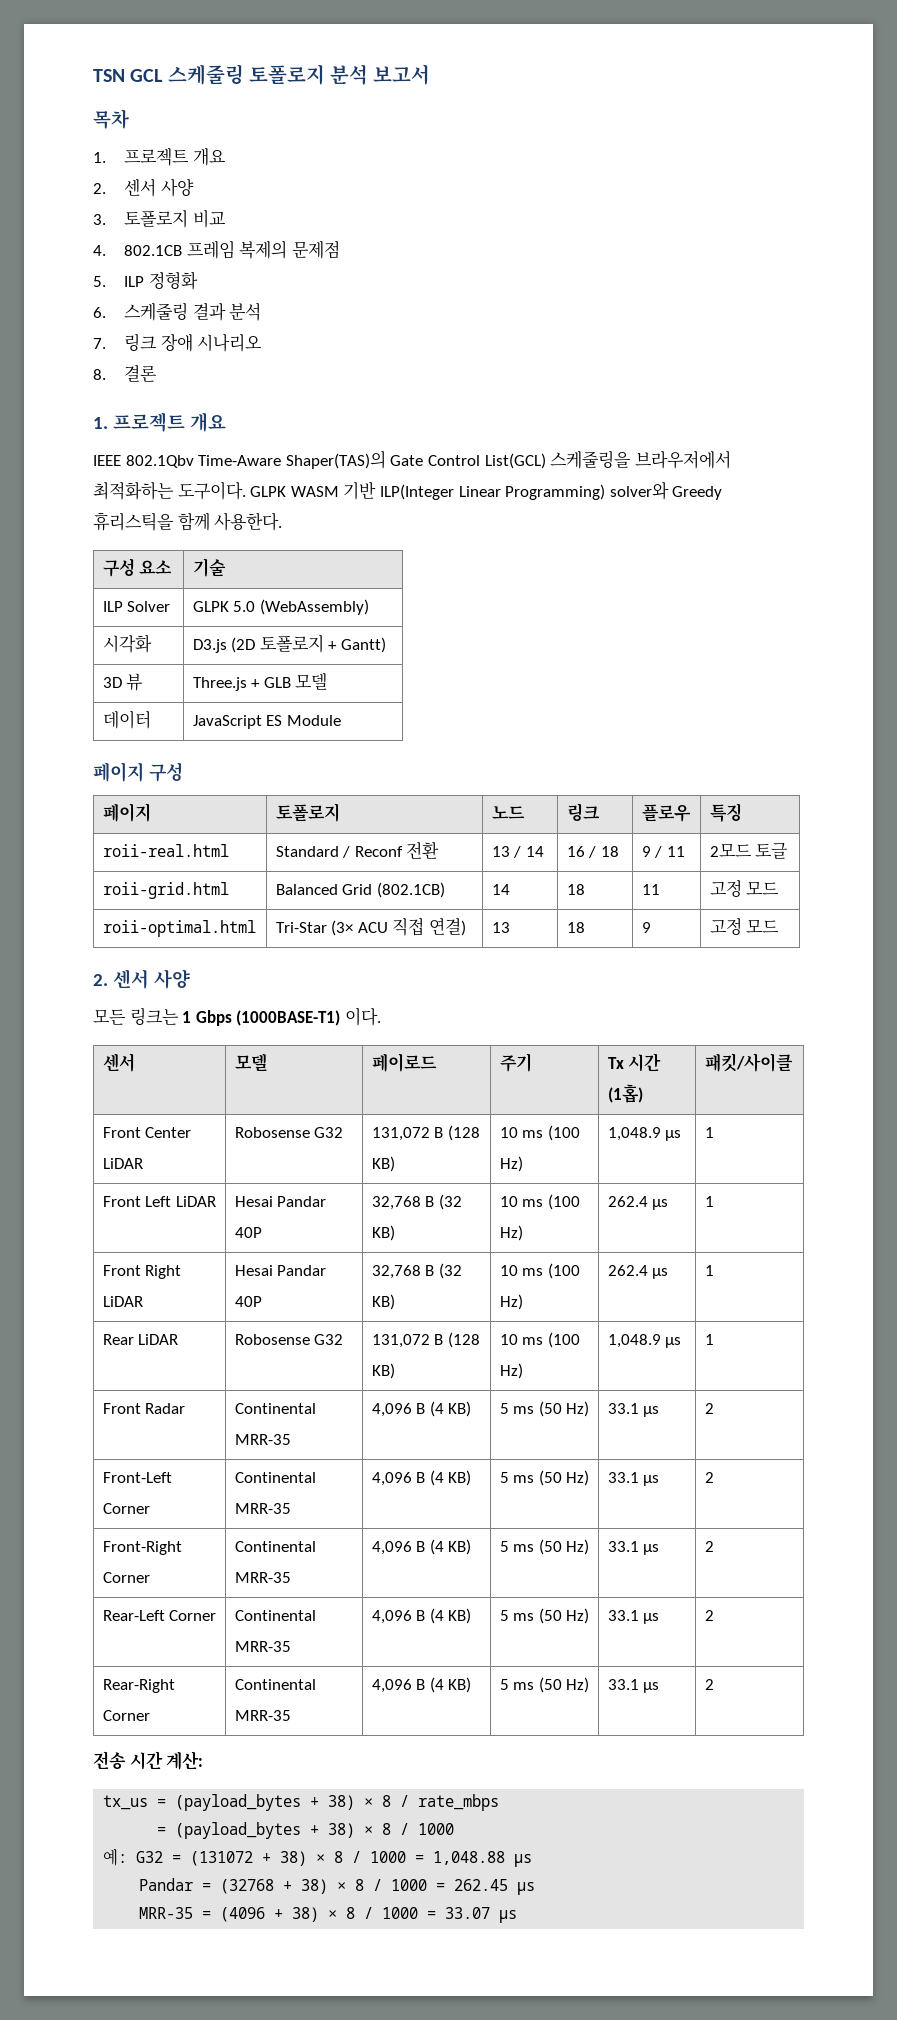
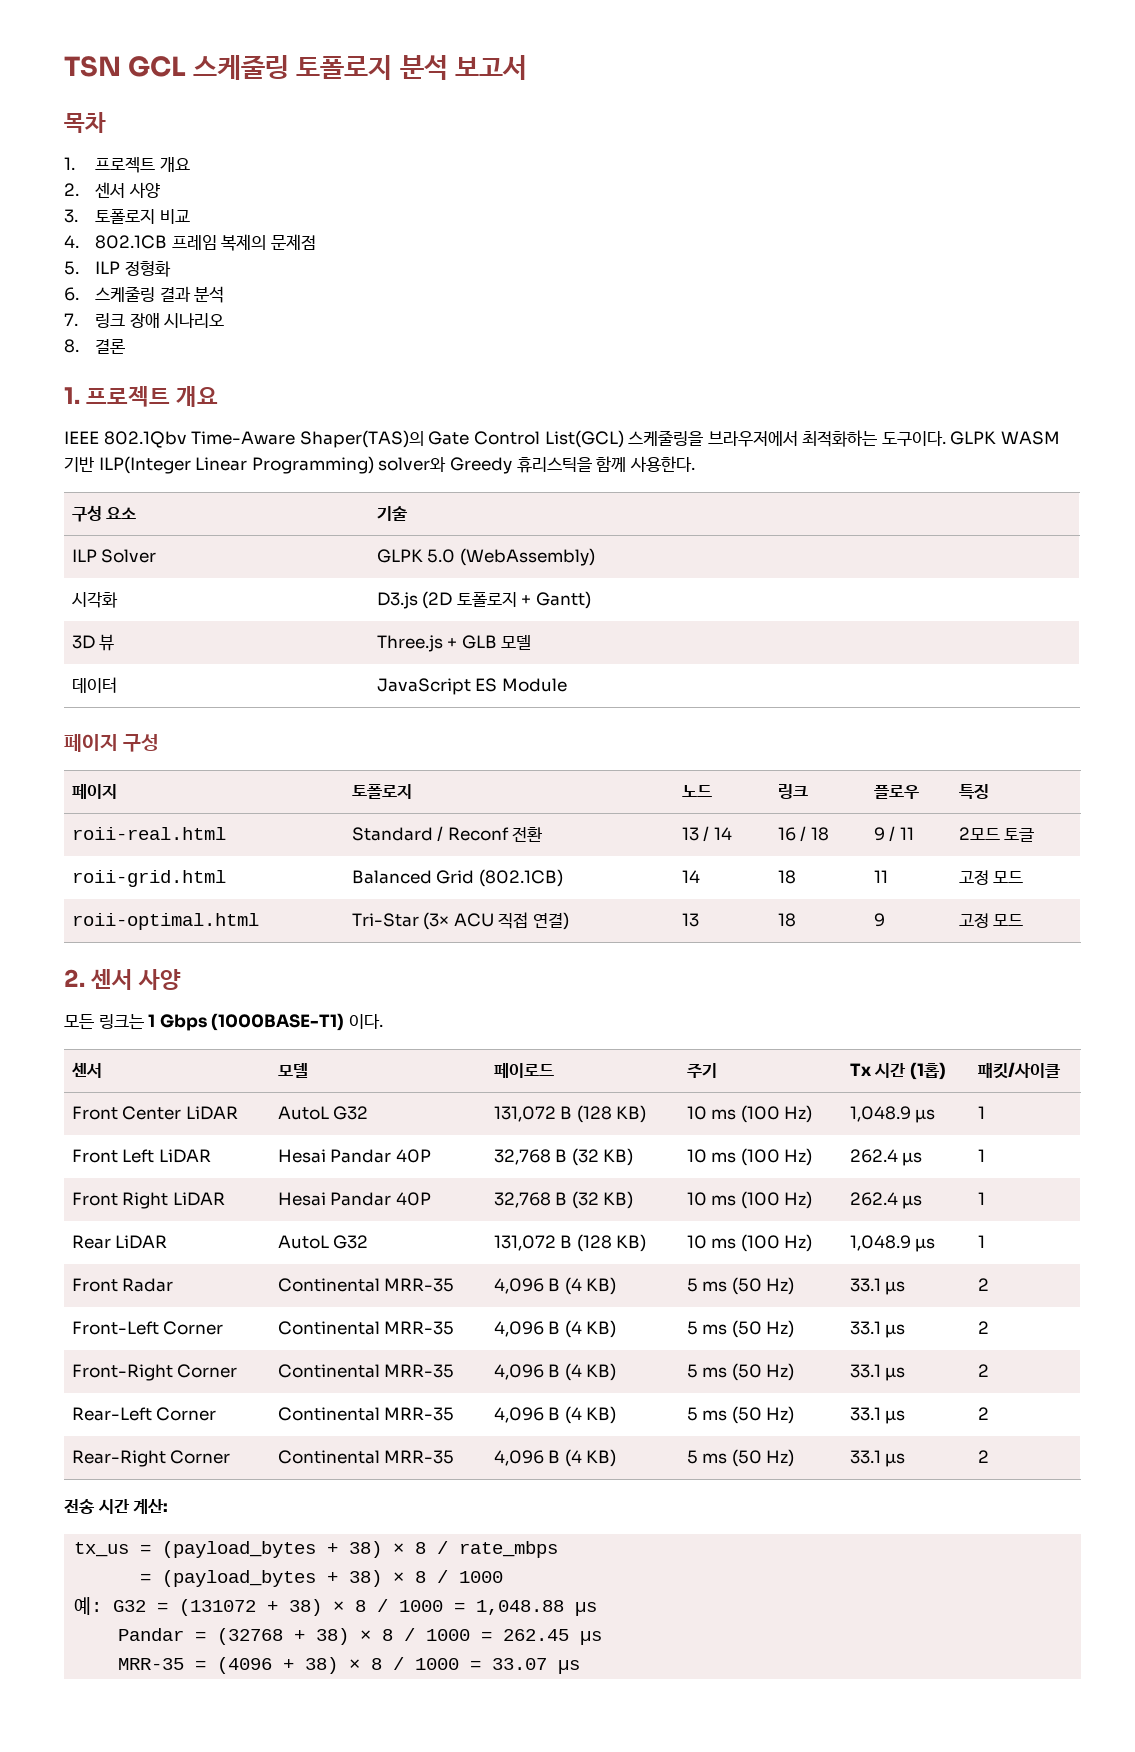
- Front Center LiDAR | Robosense G32 | 131,072 B (128 KB) | 10 ms (100 Hz) | 1,048.9 µs | 1
+ Front Center LiDAR | AutoL G32 | 131,072 B (128 KB) | 10 ms (100 Hz) | 1,048.9 µs | 1
- Rear LiDAR | Robosense G32 | 131,072 B (128 KB) | 10 ms (100 Hz) | 1,048.9 µs | 1
+ Rear LiDAR | AutoL G32 | 131,072 B (128 KB) | 10 ms (100 Hz) | 1,048.9 µs | 1

